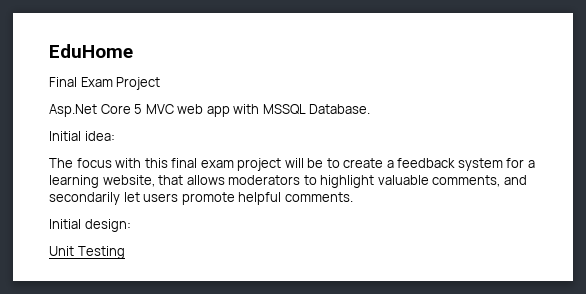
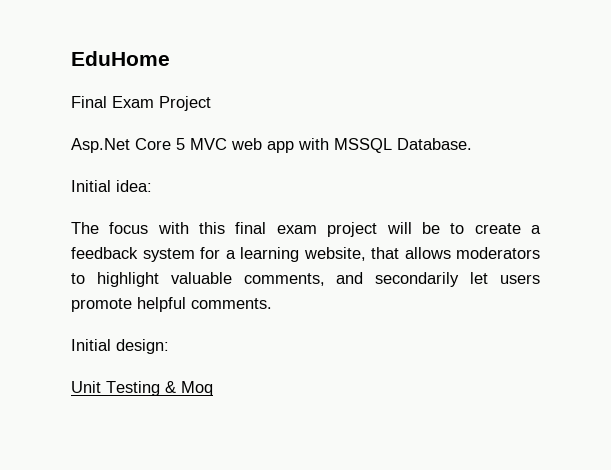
- Unit Testing
+ Unit Testing & Moq

